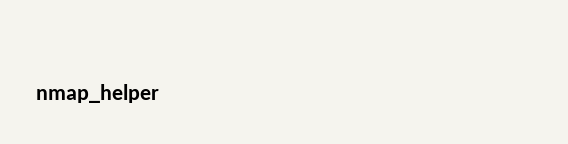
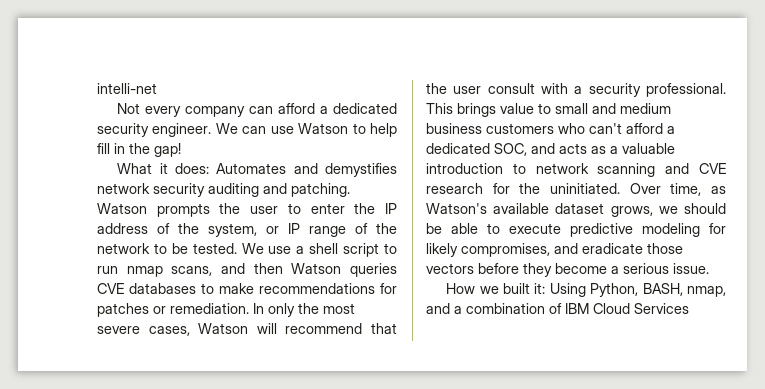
- nmap_helper
+ intelli-net
+ Not every company can afford a dedicated security engineer. We can use Watson to help fill in the gap!
+ What it does: Automates and demystifies network security auditing and patching. Watson prompts the user to enter the IP address of the system, or IP range of the network to be tested. We use a shell script to run nmap scans, and then Watson queries CVE databases to make recommendations for patches or remediation. In only the most severe cases, Watson will recommend that the user consult with a security professional. This brings value to small and medium business customers who can't afford a dedicated SOC, and acts as a valuable introduction to network scanning and CVE research for the uninitiated. Over time, as Watson's available dataset grows, we should be able to execute predictive modeling for likely compromises, and eradicate those vectors before they become a serious issue.
+ How we built it: Using Python, BASH, nmap, and a combination of IBM Cloud Services

